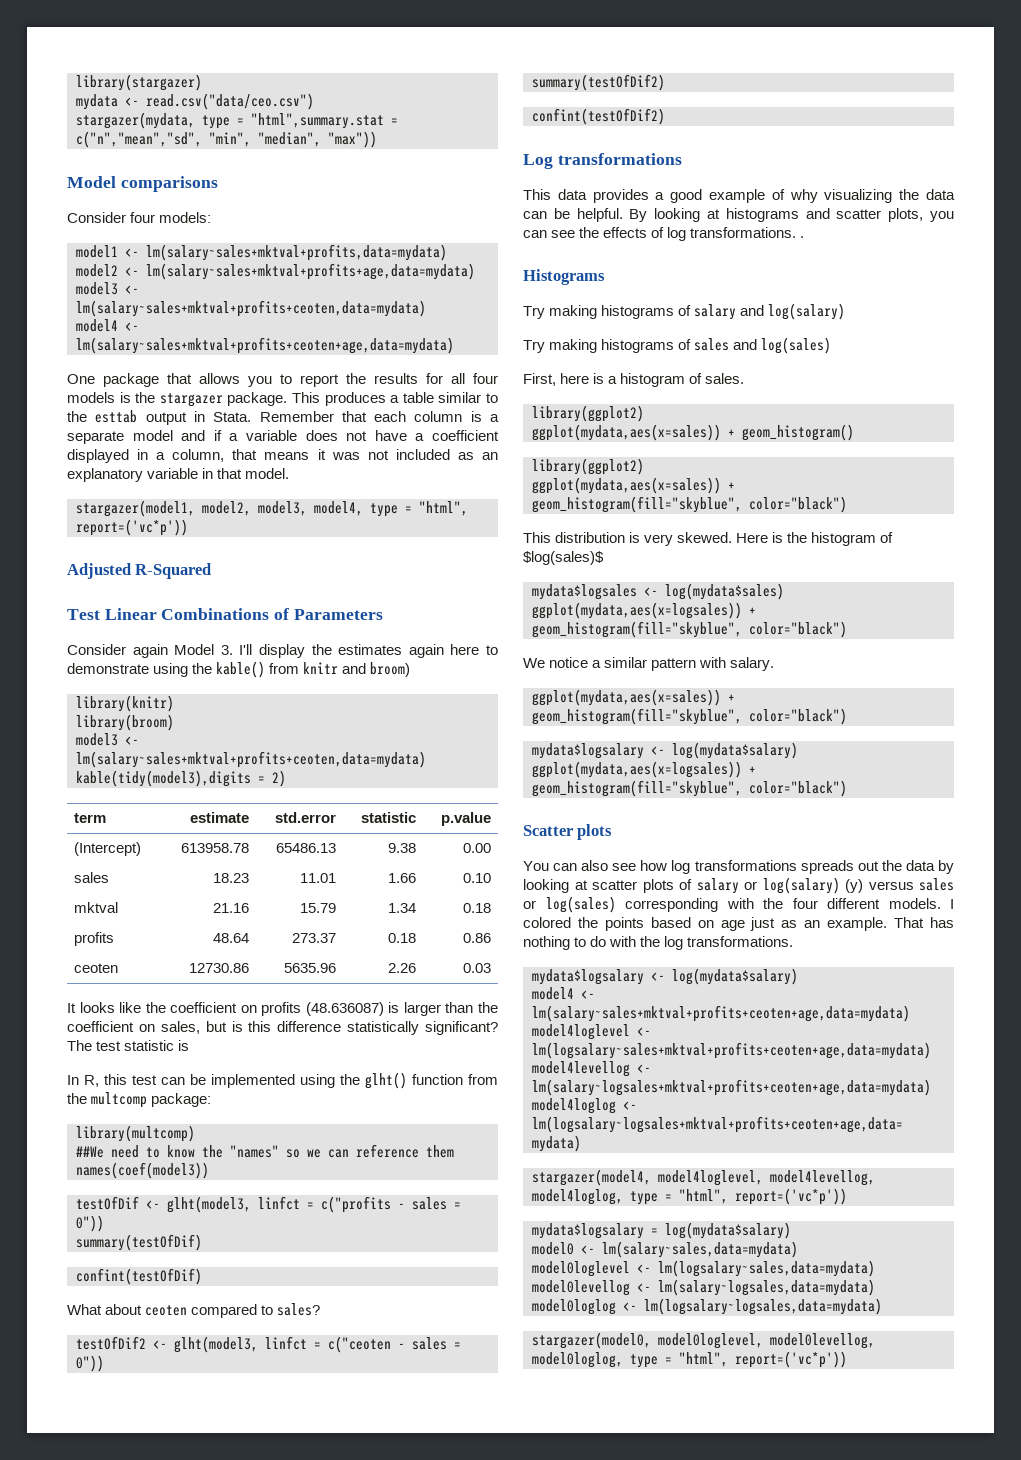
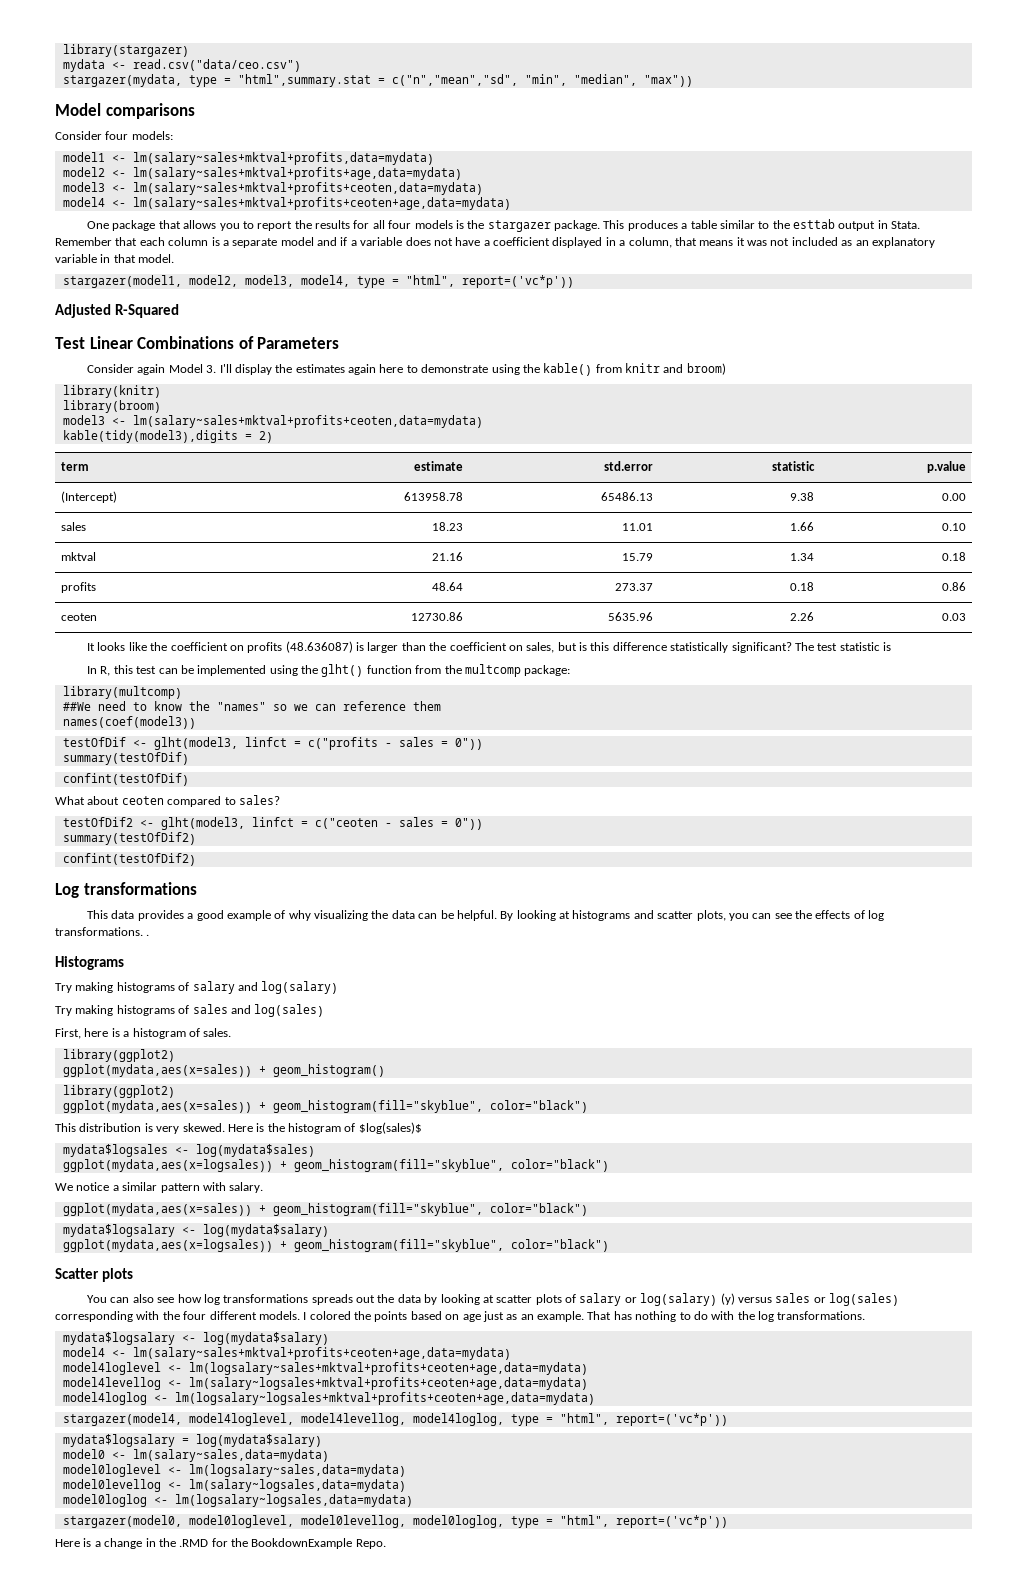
+ Here is a change in the .RMD for the BookdownExample Repo.

